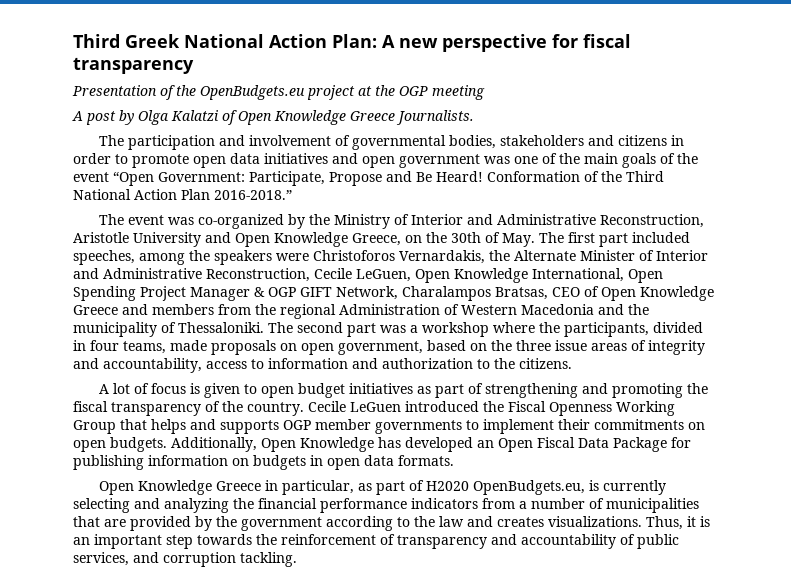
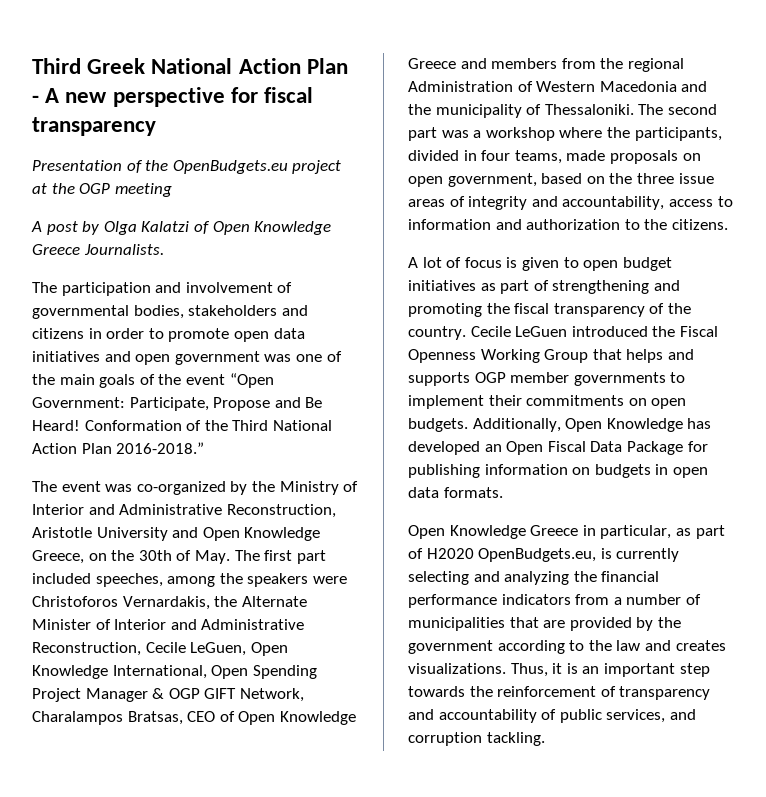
- Third Greek National Action Plan: A new perspective for fiscal transparency
+ Third Greek National Action Plan - A new perspective for fiscal transparency

